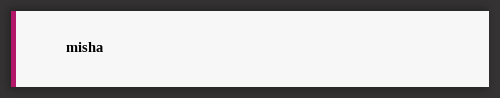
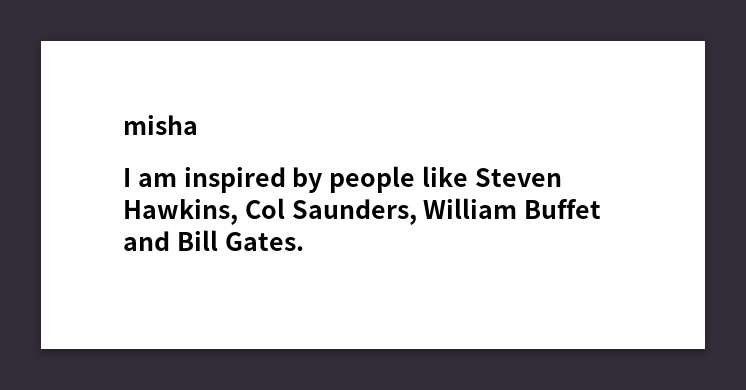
+ I am inspired by people like Steven Hawkins, Col Saunders, William Buffet and Bill Gates.

